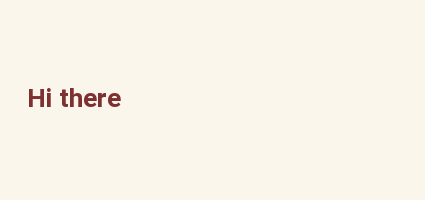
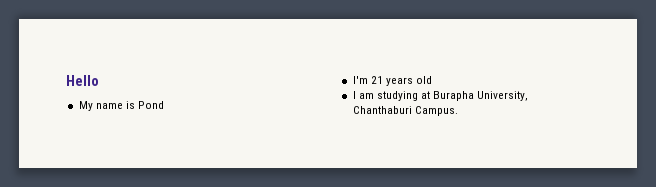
- Hi there
+ Hello
+ My name is Pond
+ I'm 21 years old
+ I am studying at Burapha University, Chanthaburi Campus.

